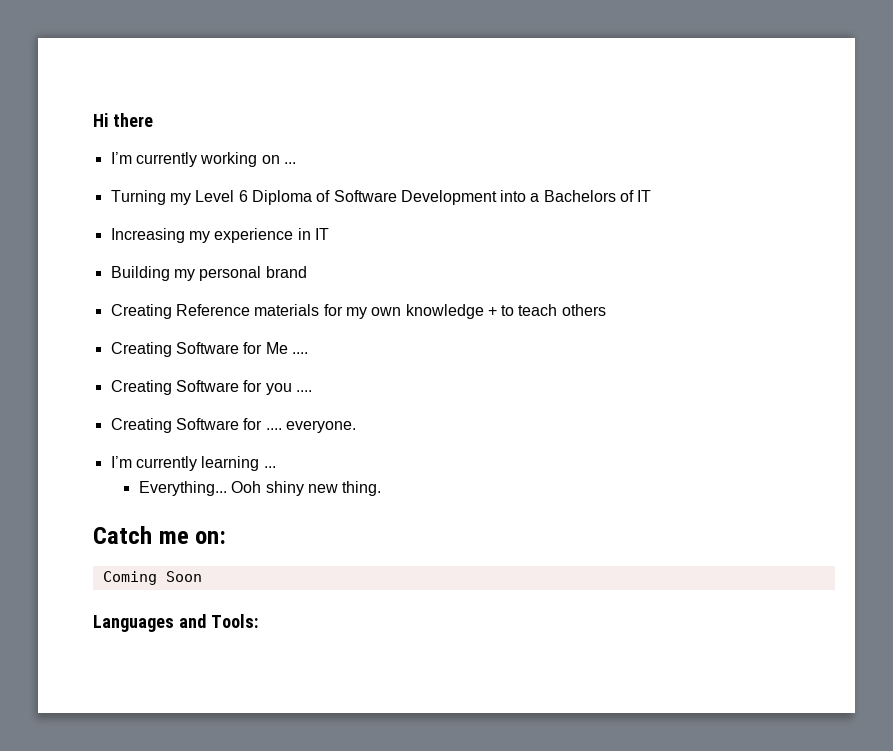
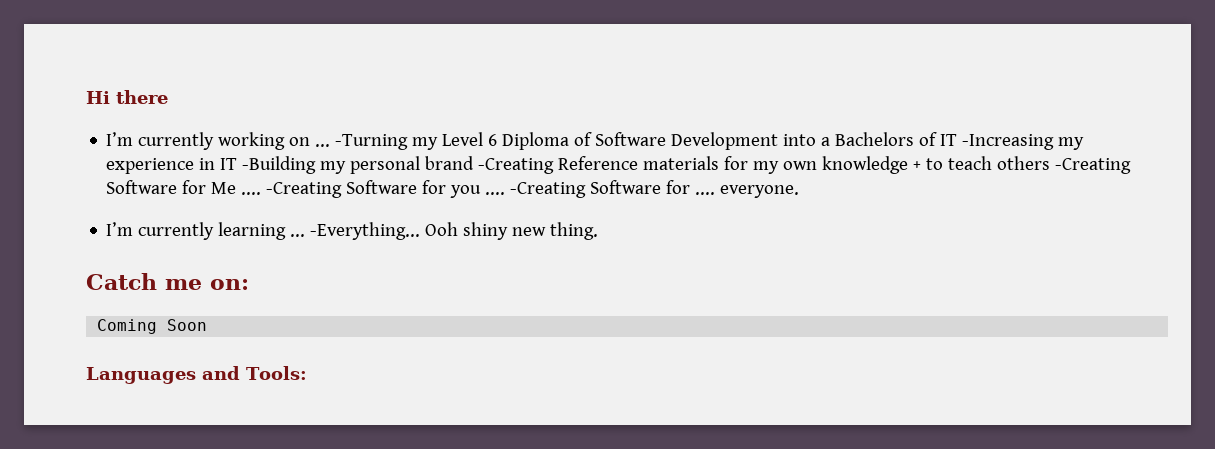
- I’m currently working on ...
- Turning my Level 6 Diploma of Software Development into a Bachelors of IT
- Increasing my experience in IT
- Building my personal brand
- Creating Reference materials for my own knowledge + to teach others
- Creating Software for Me ....
- Creating Software for you ....
- Creating Software for .... everyone.
+ I’m currently working on ... -Turning my Level 6 Diploma of Software Development into a Bachelors of IT -Increasing my experience in IT -Building my personal brand -Creating Reference materials for my own knowledge + to teach others -Creating Software for Me .... -Creating Software for you .... -Creating Software for .... everyone.
- I’m currently learning ...
- Everything...
+ I’m currently learning ... -Everything...

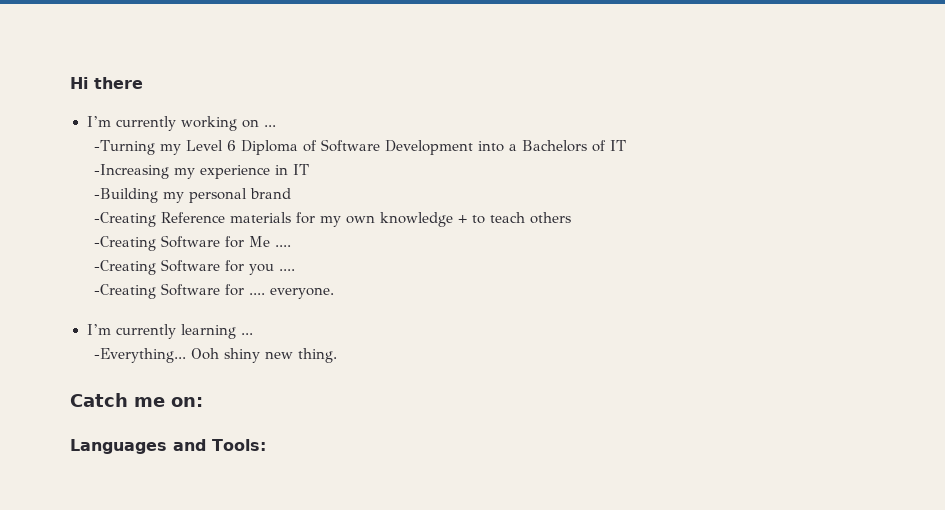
- I’m currently working on ... -Turning my Level 6 Diploma of Software Development into a Bachelors of IT -Increasing my experience in IT -Building my personal brand -Creating Reference materials for my own knowledge + to teach others -Creating Software for Me .... -Creating Software for you .... -Creating Software for .... everyone.
+ I’m currently working on ...
+ -Turning my Level 6 Diploma of Software Development into a Bachelors of IT
+ -Increasing my experience in IT
+ -Building my personal brand
+ -Creating Reference materials for my own knowledge + to teach others
+ -Creating Software for Me ....
+ -Creating Software for you ....
+ -Creating Software for .... everyone.
- I’m currently learning ... -Everything...
+ I’m currently learning ...
+ -Everything...
- Coming Soon

